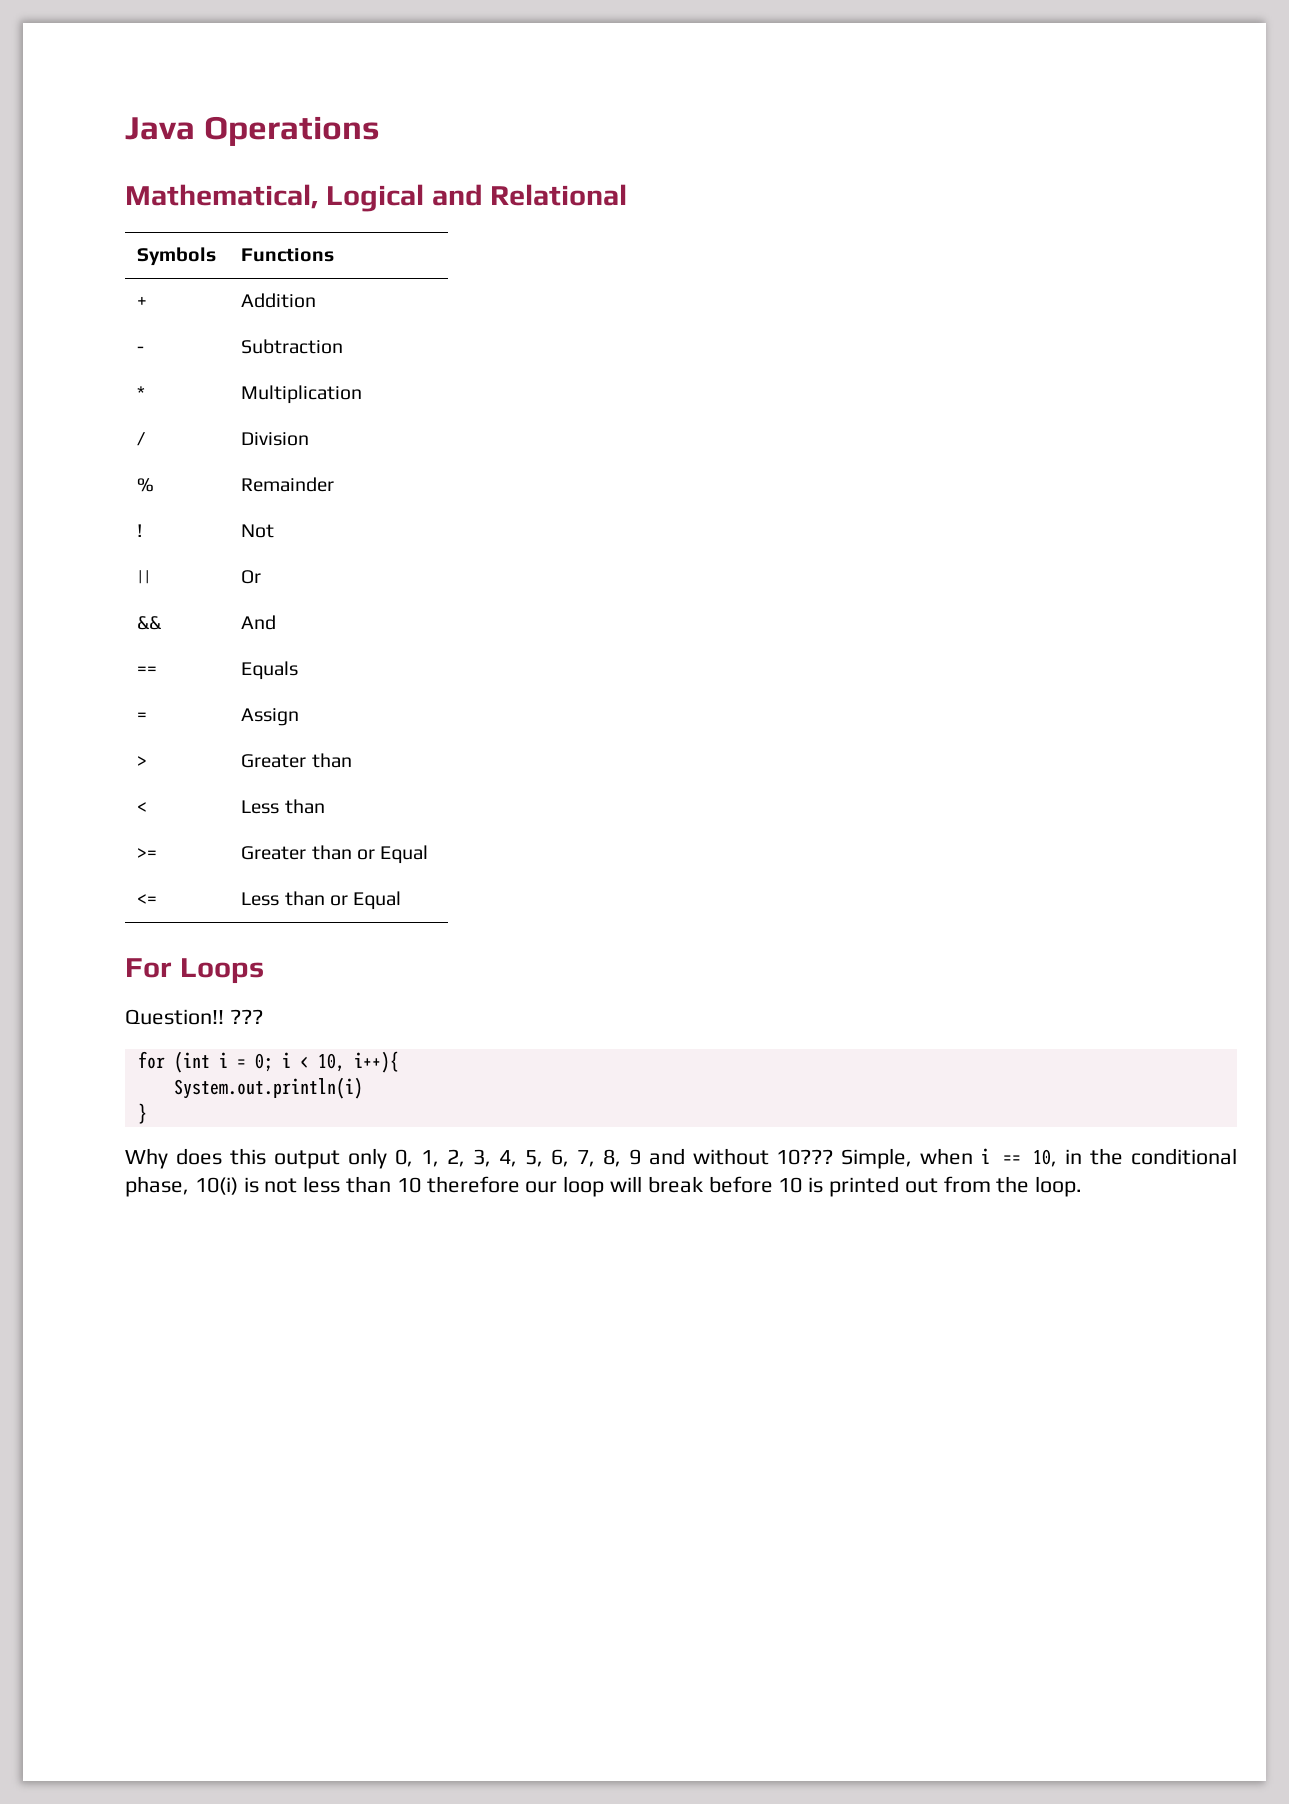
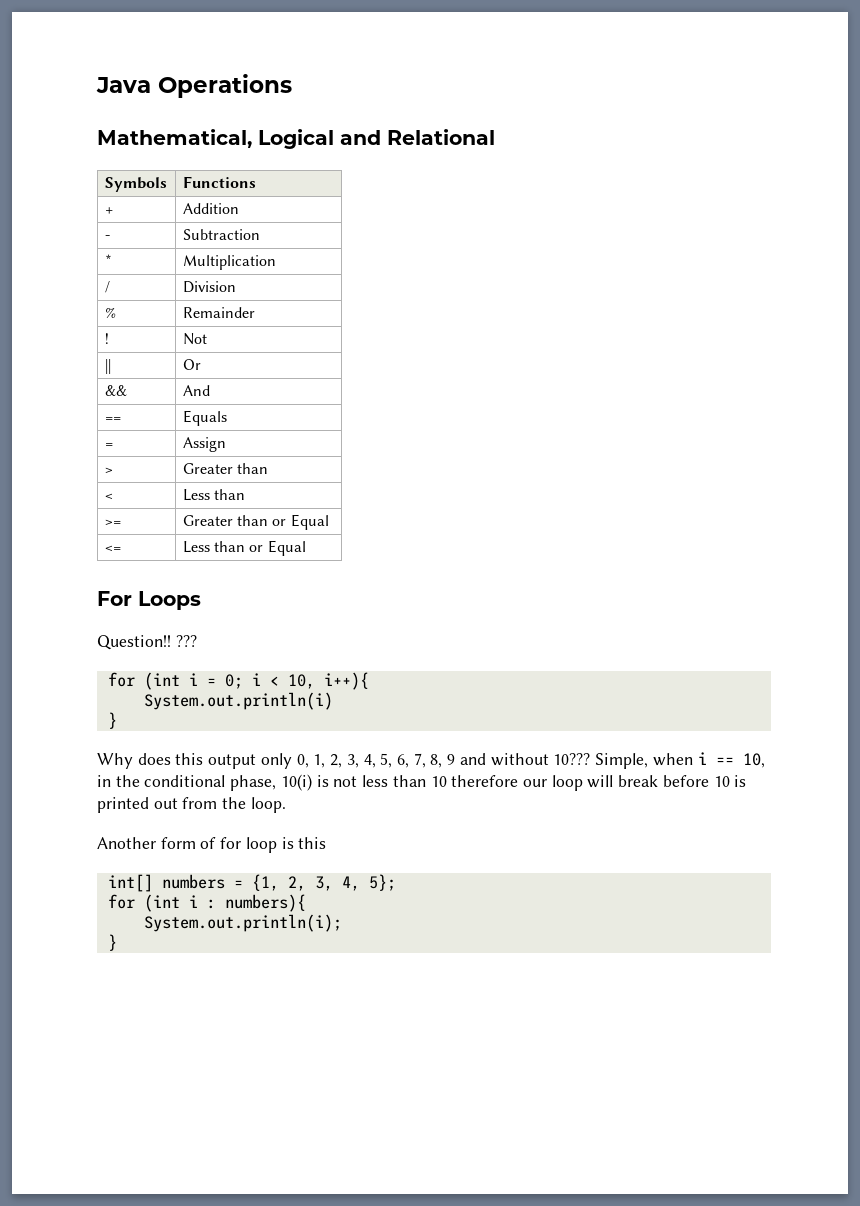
+ Another form of for loop is this
+ int[] numbers = {1, 2, 3, 4, 5};
+ for (int i : numbers){
+ System.out.println(i);
+ }

